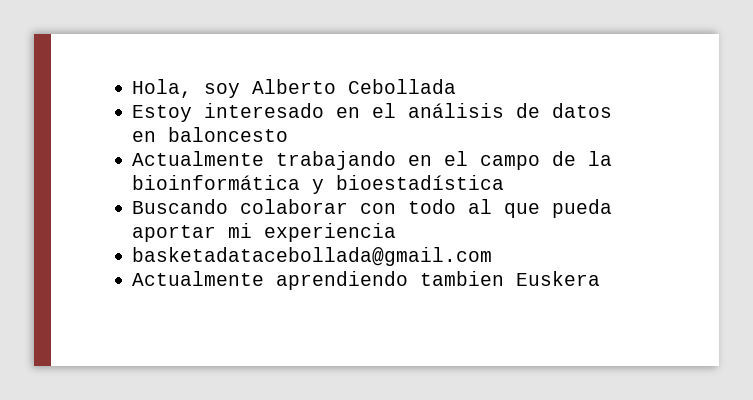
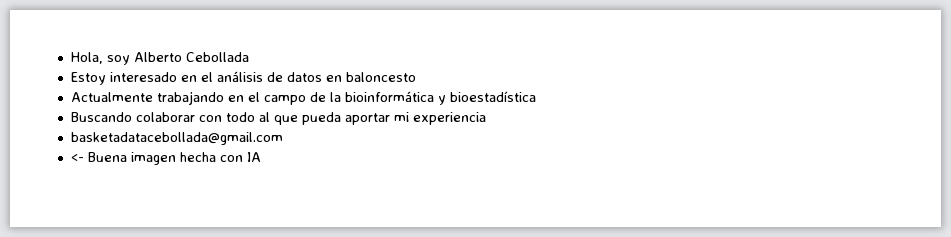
- Actualmente aprendiendo tambien Euskera
+ <- Buena imagen hecha con IA

